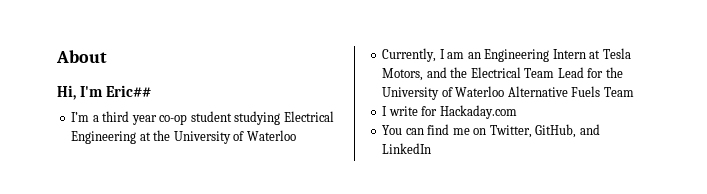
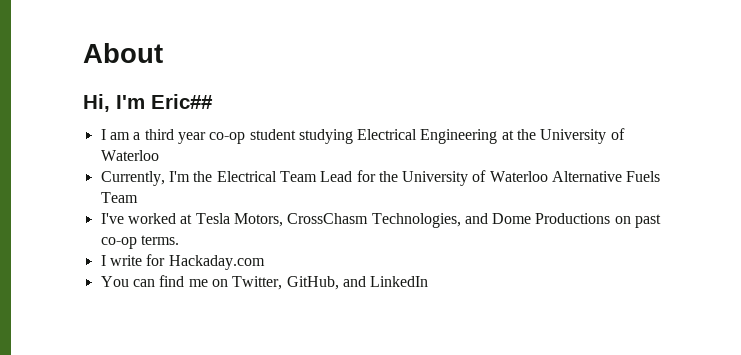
- I’m a third year co-op student studying Electrical Engineering at the University of Waterloo
+ I am a third year co-op student studying Electrical Engineering at the University of Waterloo
- Currently, I am an Engineering Intern at Tesla Motors, and the Electrical Team Lead for the University of Waterloo Alternative Fuels Team
+ Currently, I'm the Electrical Team Lead for the University of Waterloo Alternative Fuels Team
+ I've worked at Tesla Motors, CrossChasm Technologies, and Dome Productions on past co-op terms.

